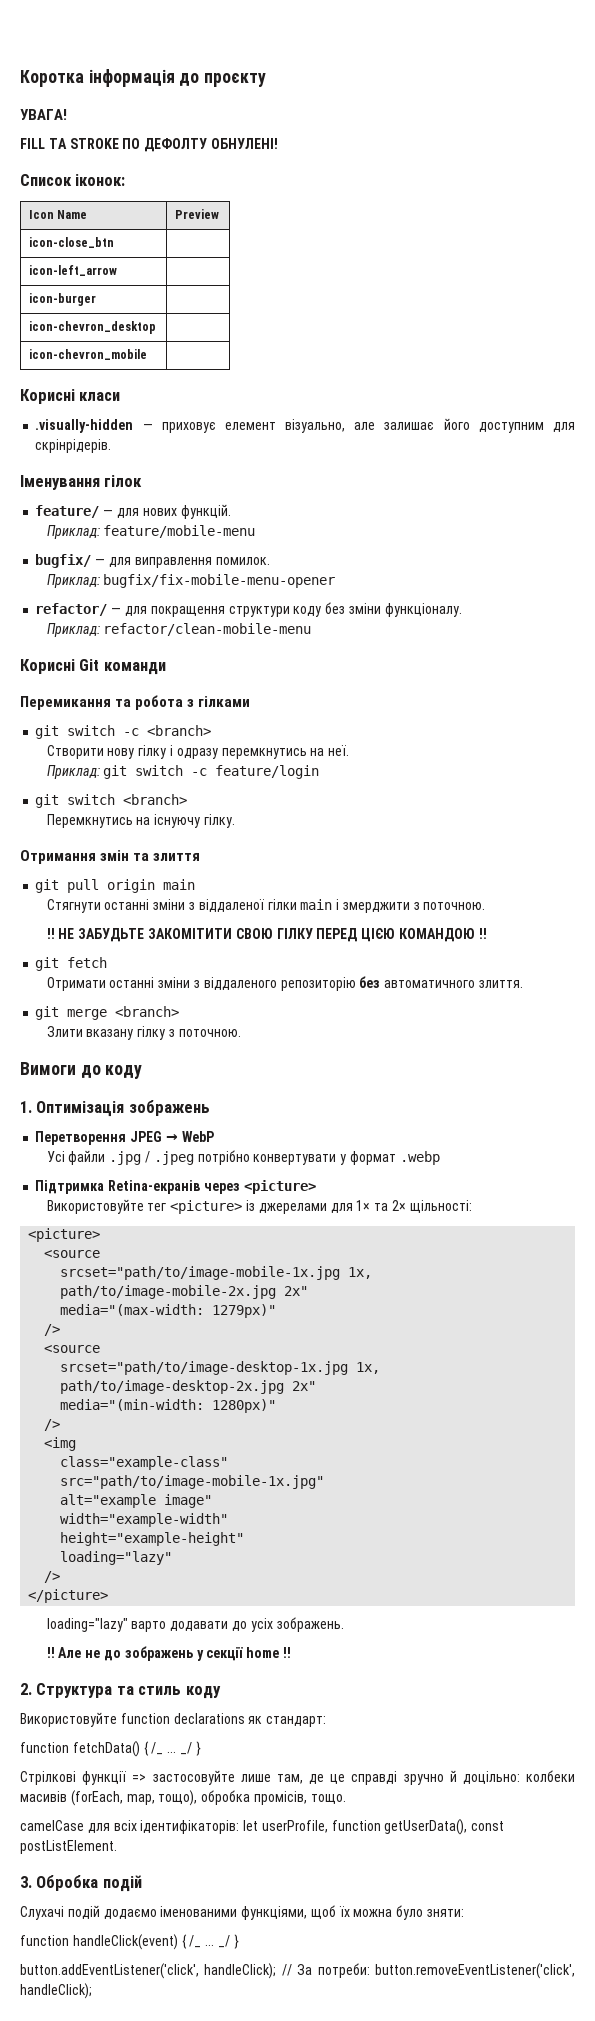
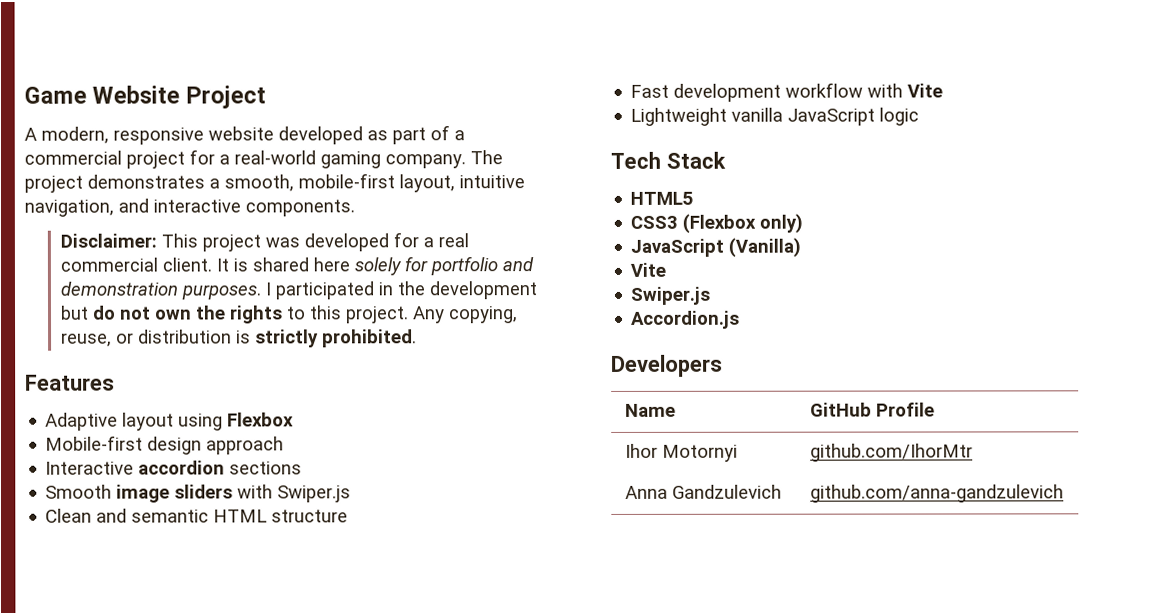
- Коротка інформація до проєкту
- УВАГА!
- FILL ТА STROKE ПО ДЕФОЛТУ ОБНУЛЕНІ!
- Список іконок:
- Icon Name | Preview
- icon-close_btn |
- icon-left_arrow |
- icon-burger |
- icon-chevron_desktop |
- icon-chevron_mobile |
- Корисні класи
- .visually-hidden — приховує елемент візуально, але залишає його доступним для скрінрідерів.
- Іменування гілок
- feature/ — для нових функцій.
- Приклад: feature/mobile-menu
- bugfix/ — для виправлення помилок.
- Приклад: bugfix/fix-mobile-menu-opener
- refactor/ — для покращення структури коду без зміни функціоналу.
- Приклад: refactor/clean-mobile-menu
- Корисні Git команди
- Перемикання та робота з гілками
- git switch -c <branch>
- Створити нову гілку і одразу перемкнутись на неї.
- Приклад: git switch -c feature/login
- git switch <branch>
- Перемкнутись на існуючу гілку.
- Отримання змін та злиття
- git pull origin main
- Стягнути останні зміни з віддаленої гілки main і змерджити з поточною.
- !! НЕ ЗАБУДЬТЕ ЗАКОМІТИТИ СВОЮ ГІЛКУ ПЕРЕД ЦІЄЮ КОМАНДОЮ !!
- git fetch
- Отримати останні зміни з віддаленого репозиторію без автоматичного злиття.
- git merge <branch>
- Злити вказану гілку з поточною.
- Вимоги до коду
- 1. Оптимізація зображень
- Перетворення JPEG → WebP
- Усі файли .jpg / .jpeg потрібно конвертувати у формат .webp
- Підтримка Retina-екранів через <picture>
- Використовуйте тег <picture> із джерелами для 1× та 2× щільності:
- <picture>
- <source
- srcset="path/to/image-mobile-1x.jpg 1x, path/to/image-mobile-2x.jpg 2x"
- media="(max-width: 1279px)"
- />
- <source
- srcset="path/to/image-desktop-1x.jpg 1x, path/to/image-desktop-2x.jpg 2x"
- media="(min-width: 1280px)"
- />
- <img
- class="example-class"
- src="path/to/image-mobile-1x.jpg"
- alt="example image"
- width="example-width"
- height="example-height"
- loading="lazy"
- />
- </picture>
- loading="lazy" варто додавати до усіх зображень.
- !! Але не до зображень у секції home !!
- 2. Структура та стиль коду
- Використовуйте function declarations як стандарт:
- function fetchData() { /_ ... _/ }
- Стрілкові функції => застосовуйте лише там, де це справді зручно й доцільно: колбеки масивів (forEach, map, тощо), обробка промісів, тощо.
- camelCase для всіх ідентифікаторів: let userProfile, function getUserData(), const postListElement.
- 3. Обробка подій
- Слухачі подій додаємо іменованими функціями, щоб їх можна було зняти:
- function handleClick(event) { /_ ... _/ }
- button.addEventListener('click', handleClick); // За потреби: button.removeEventListener('click', handleClick);
+ Game Website Project
+ A modern, responsive website developed as part of a commercial project for a real-world gaming company. The project demonstrates a smooth, mobile-first layout, intuitive navigation, and interactive components.
+ Disclaimer: This project was developed for a real commercial client. It is shared here solely for portfolio and demonstration purposes. I participated in the development but do not own the rights to this project. Any copying, reuse, or distribution is strictly prohibited.
+ Features
+ Adaptive layout using Flexbox
+ Mobile-first design approach
+ Interactive accordion sections
+ Smooth image sliders with Swiper.js
+ Clean and semantic HTML structure
+ Fast development workflow with Vite
+ Lightweight vanilla JavaScript logic
+ Tech Stack
+ HTML5
+ CSS3 (Flexbox only)
+ JavaScript (Vanilla)
+ Vite
+ Swiper.js
+ Accordion.js
+ Developers
+ Name | GitHub Profile
+ Ihor Motornyi | github.com/IhorMtr
+ Anna Gandzulevich | github.com/anna-gandzulevich

